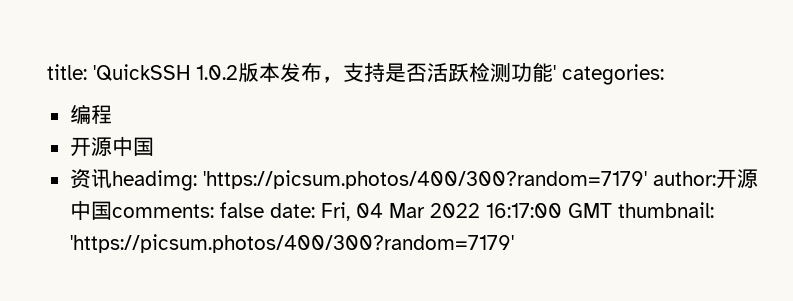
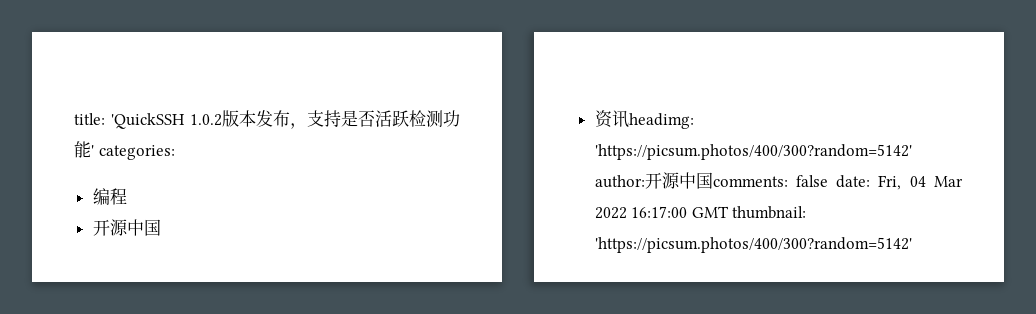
- 资讯headimg: 'https://picsum.photos/400/300?random=7179' author:开源中国comments: false date: Fri, 04 Mar 2022 16:17:00 GMT thumbnail: 'https://picsum.photos/400/300?random=7179'
+ 资讯headimg: 'https://picsum.photos/400/300?random=5142' author:开源中国comments: false date: Fri, 04 Mar 2022 16:17:00 GMT thumbnail: 'https://picsum.photos/400/300?random=5142'

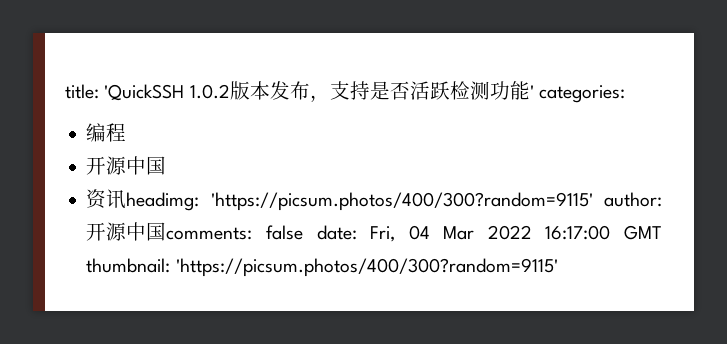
- 资讯headimg: 'https://picsum.photos/400/300?random=5142' author:开源中国comments: false date: Fri, 04 Mar 2022 16:17:00 GMT thumbnail: 'https://picsum.photos/400/300?random=5142'
+ 资讯headimg: 'https://picsum.photos/400/300?random=9115' author:开源中国comments: false date: Fri, 04 Mar 2022 16:17:00 GMT thumbnail: 'https://picsum.photos/400/300?random=9115'

